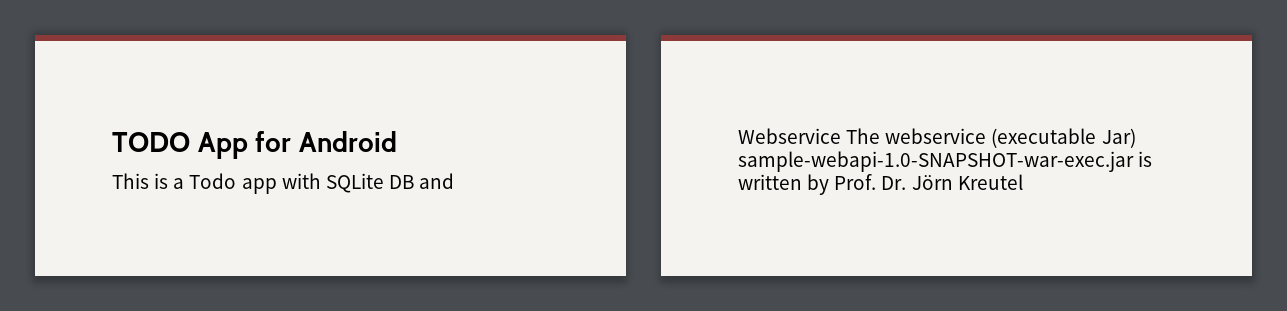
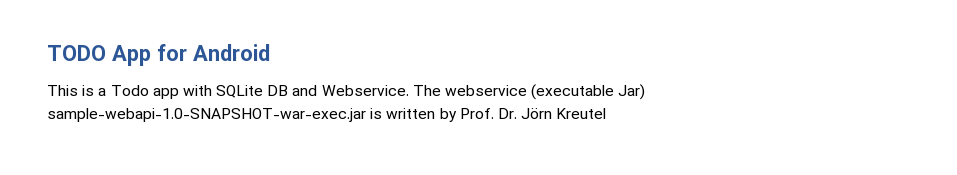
- This is a Todo app with SQLite DB and Webservice The webservice (executable Jar) sample-webapi-1.0-SNAPSHOT-war-exec.jar is written by Prof. Dr. Jörn Kreutel
+ This is a Todo app with SQLite DB and Webservice. The webservice (executable Jar) sample-webapi-1.0-SNAPSHOT-war-exec.jar is written by Prof. Dr. Jörn Kreutel

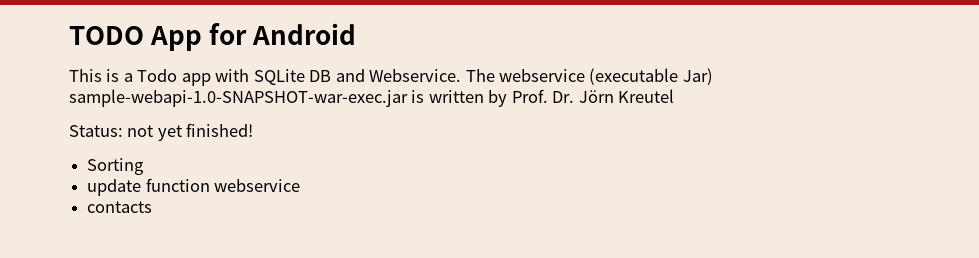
+ Status: not yet finished!
+ Sorting
+ update function webservice
+ contacts

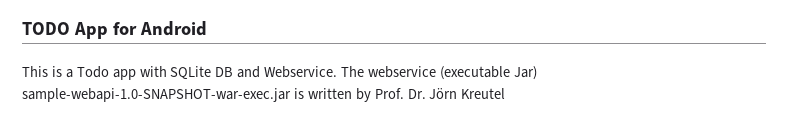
- Status: not yet finished!
- Sorting
- update function webservice
- contacts

